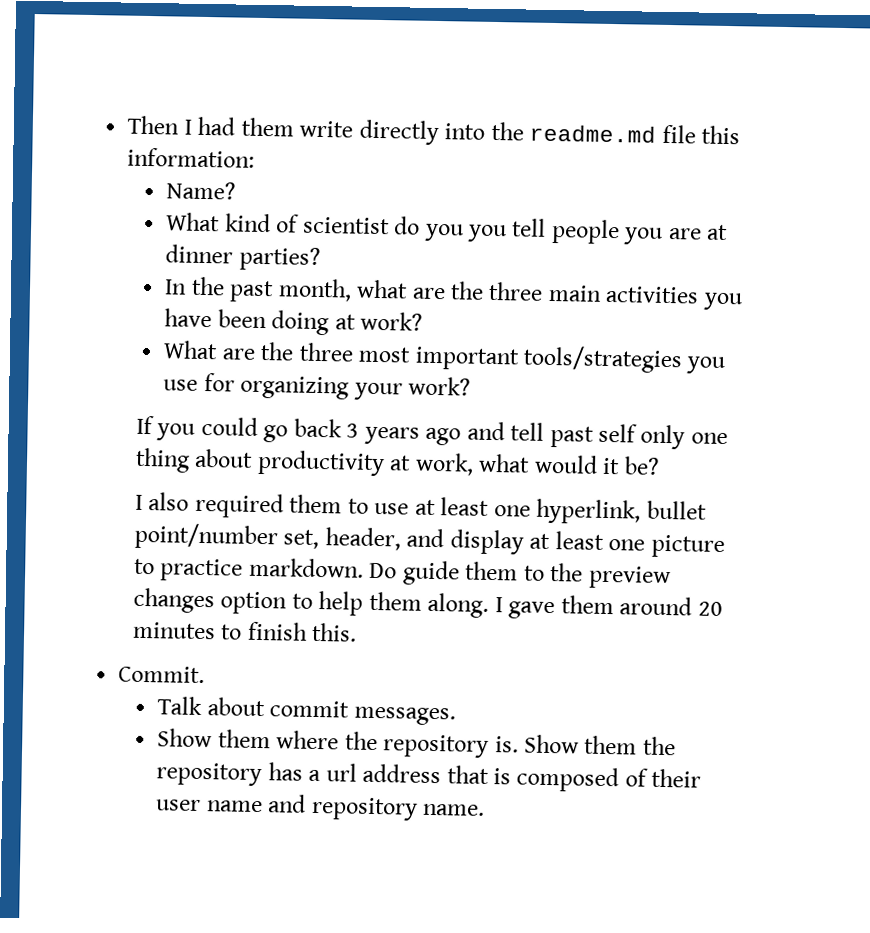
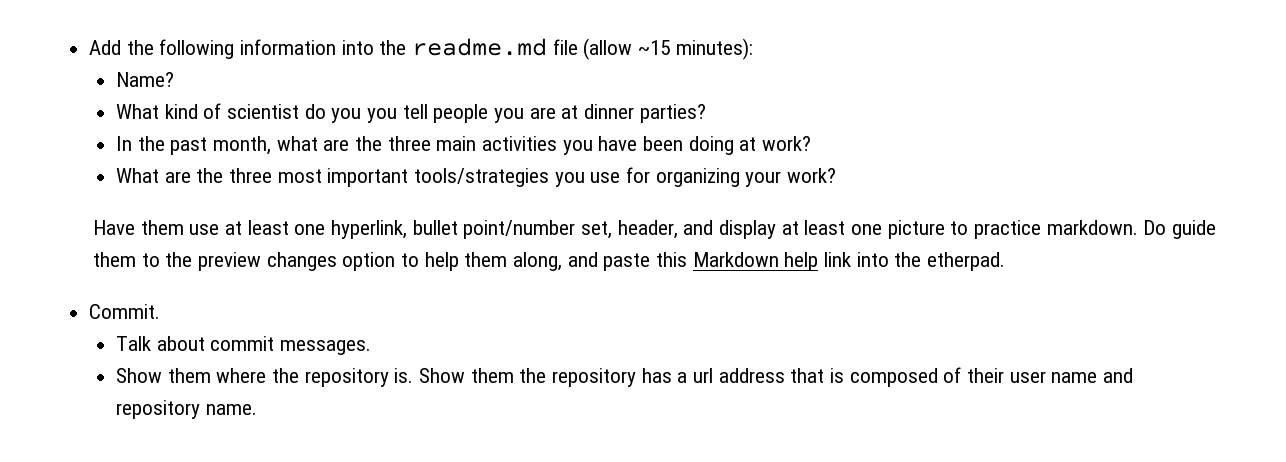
- Then I had them write directly into the readme.md file this information:
+ Add the following information into the readme.md file (allow ~15 minutes):
- If you could go back 3 years ago and tell past self only one thing about productivity at work, what would it be?
- I also required them to use at least one hyperlink, bullet point/number set, header, and display at least one picture to practice markdown.
+ Have them use at least one hyperlink, bullet point/number set, header, and display at least one picture to practice markdown.
- Do guide them to the preview changes option to help them along. I gave them around 20 minutes to finish this.
+ Do guide them to the preview changes option to help them along, and paste this Markdown help link into the etherpad.

